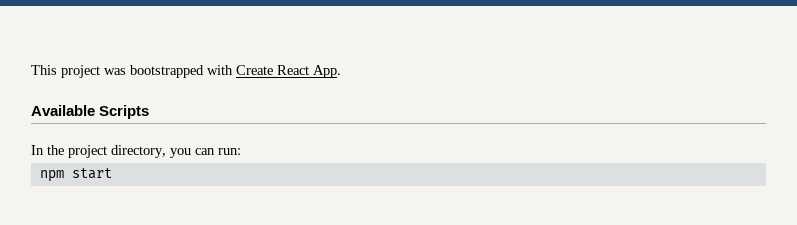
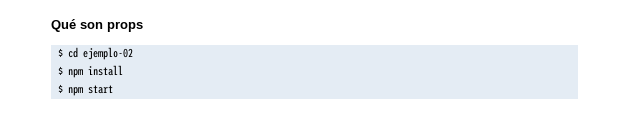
- This project was bootstrapped with Create React App.
- Available Scripts
- In the project directory, you can run:
- npm start
+ Qué son props
+ $ cd ejemplo-02
+ $ npm install
+ $ npm start

